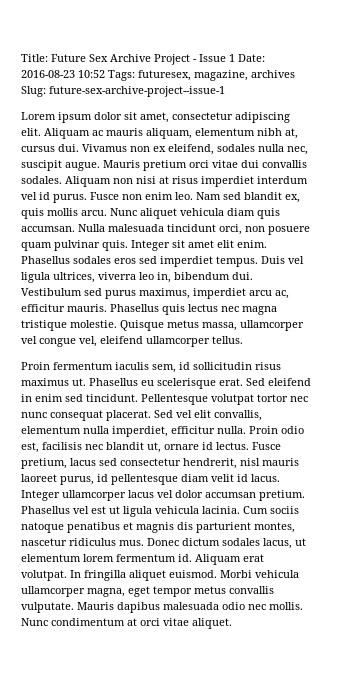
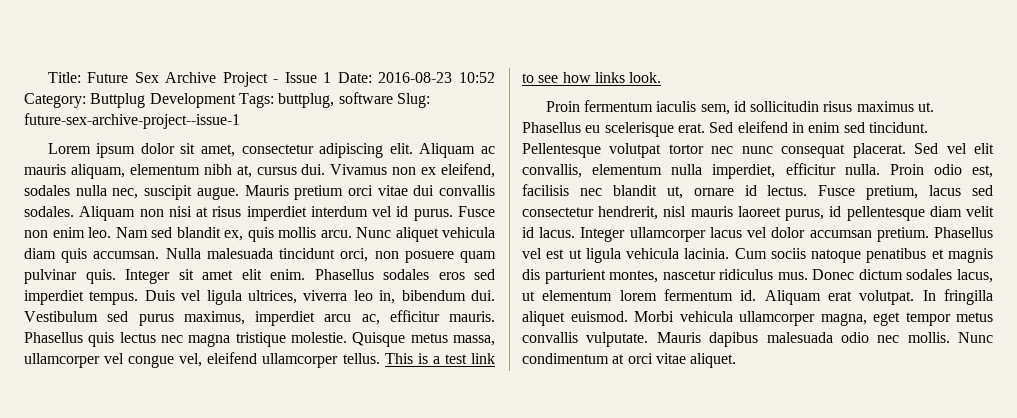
- Title: Future Sex Archive Project - Issue 1 Date: 2016-08-23 10:52 Tags: futuresex, magazine, archives Slug: future-sex-archive-project--issue-1
+ Title: Future Sex Archive Project - Issue 1 Date: 2016-08-23 10:52 Category: Buttplug Development Tags: buttplug, software Slug: future-sex-archive-project--issue-1
+ This is a test link to see how links look.

